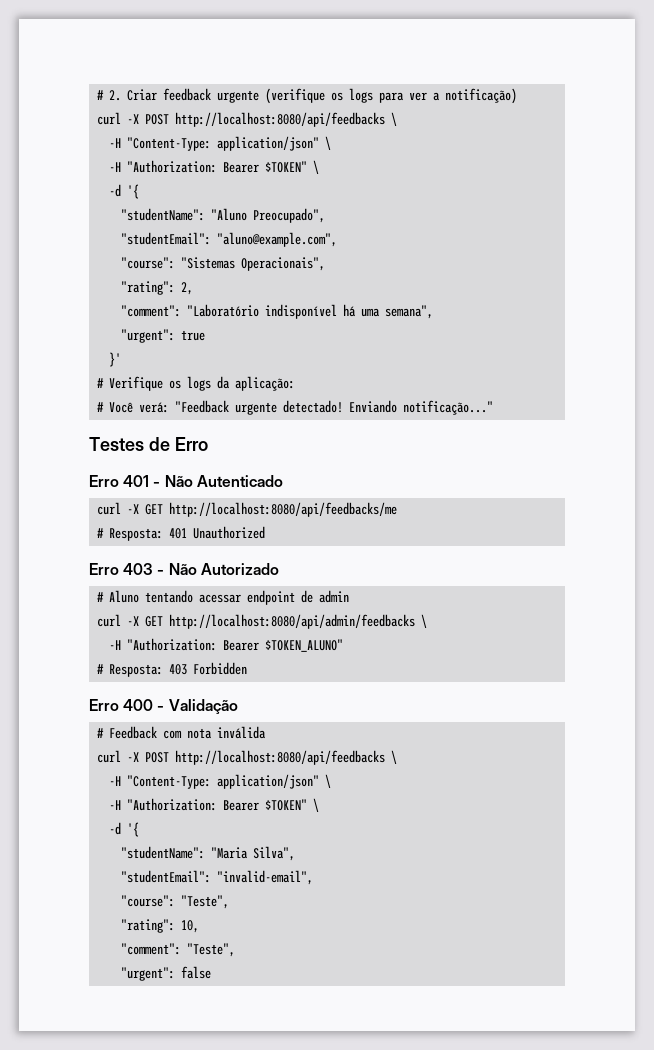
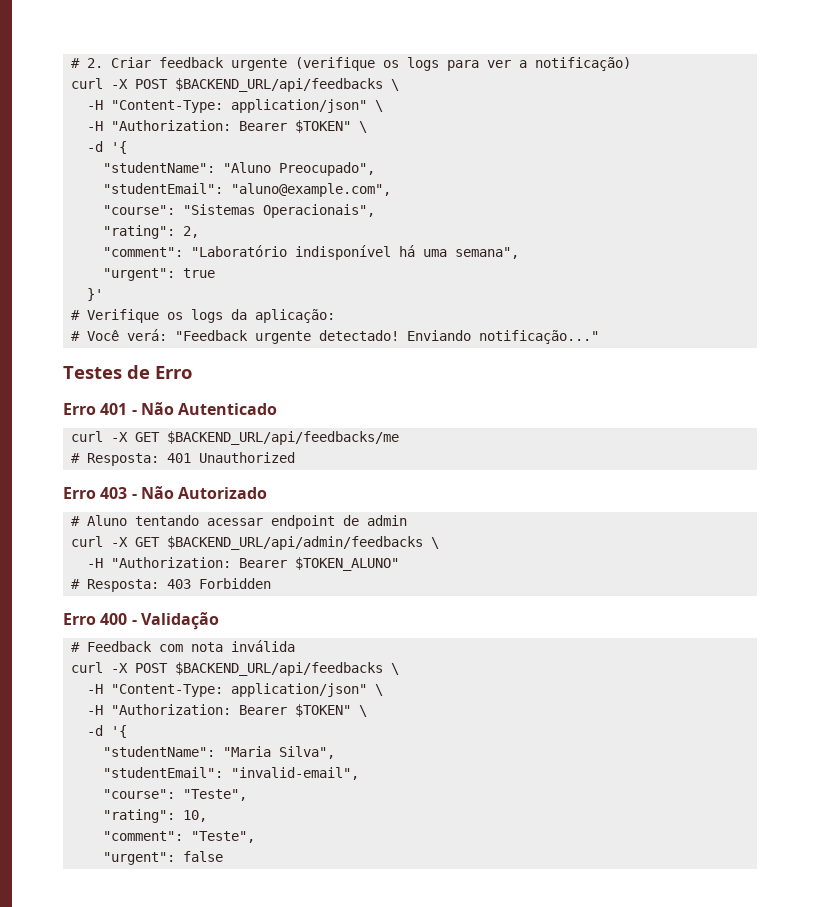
  # 2. Criar feedback urgente (verifique os logs para ver a notificação)
- curl -X POST http://localhost:8080/api/feedbacks \
+ curl -X POST $BACKEND_URL/api/feedbacks \
- curl -X GET http://localhost:8080/api/feedbacks/me
+ curl -X GET $BACKEND_URL/api/feedbacks/me
- curl -X GET http://localhost:8080/api/admin/feedbacks \
+ curl -X GET $BACKEND_URL/api/admin/feedbacks \
  # Feedback com nota inválida
- curl -X POST http://localhost:8080/api/feedbacks \
+ curl -X POST $BACKEND_URL/api/feedbacks \

